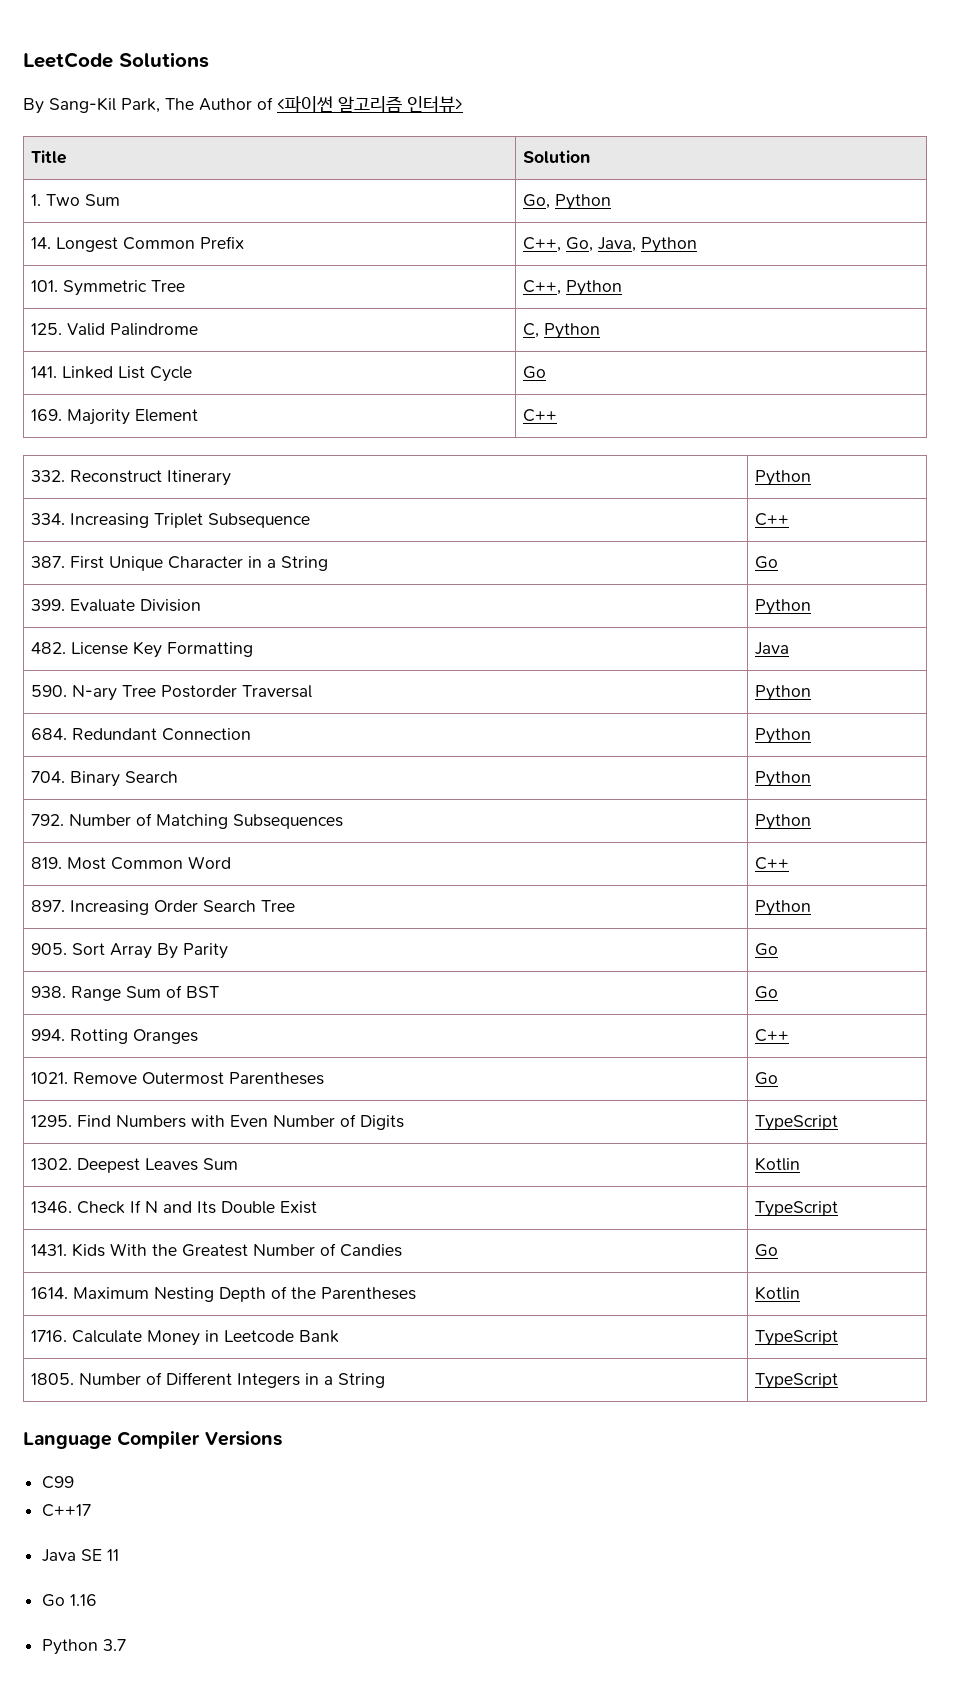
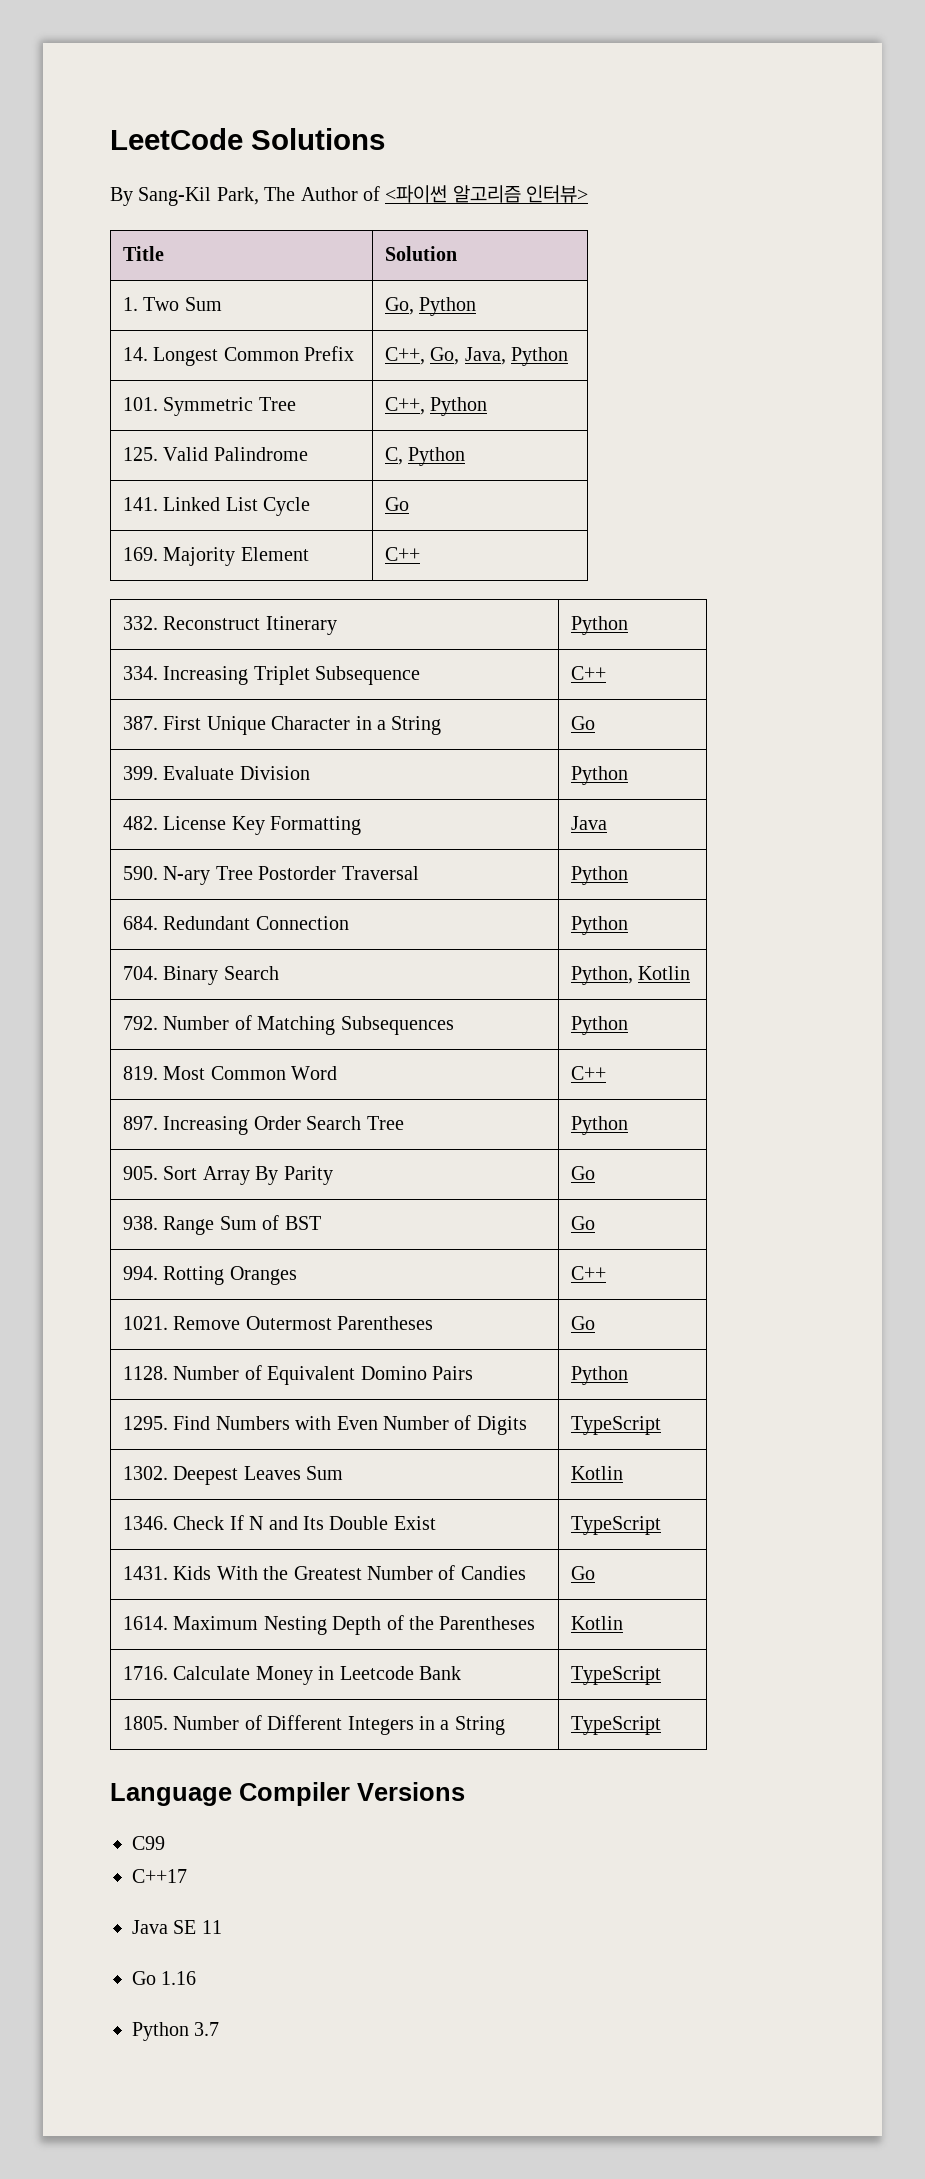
- 704. Binary Search | Python
+ 704. Binary Search | Python, Kotlin
+ 1128. Number of Equivalent Domino Pairs | Python

